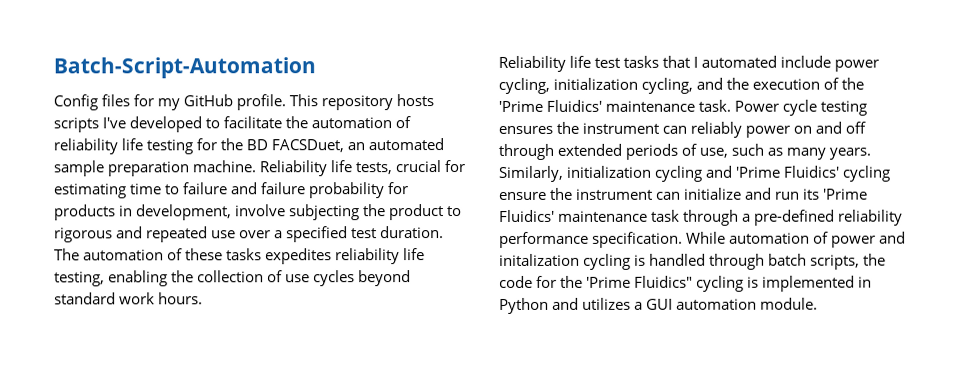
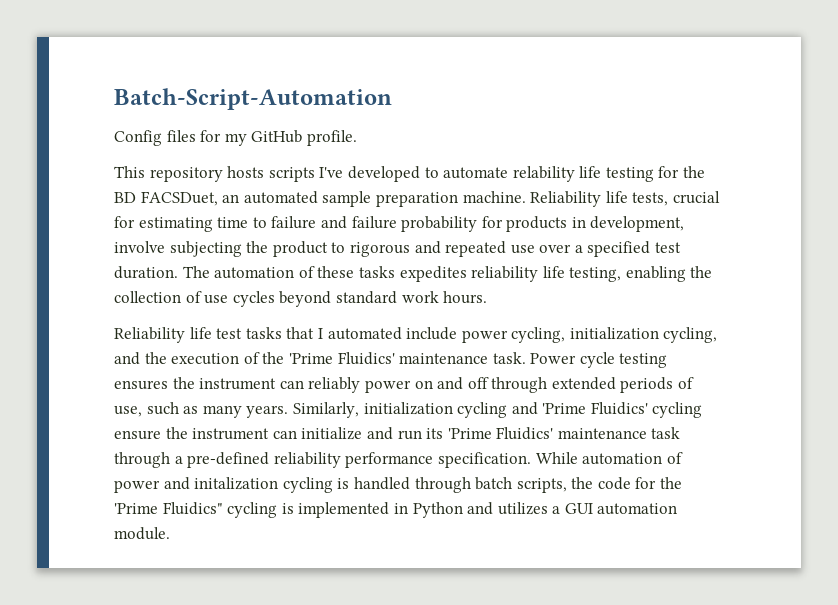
- Config files for my GitHub profile. This repository hosts scripts I've developed to facilitate the automation of reliability life testing for the BD FACSDuet, an automated sample preparation machine.
+ Config files for my GitHub profile.
+ This repository hosts scripts I've developed to automate relability life testing for the BD FACSDuet, an automated sample preparation machine.

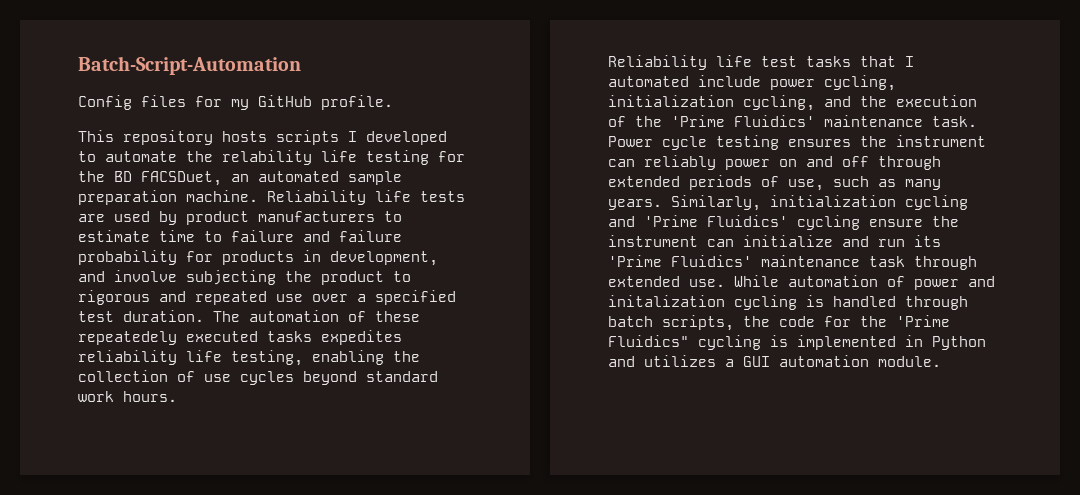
- This repository hosts scripts I've developed to automate relability life testing for the BD FACSDuet, an automated sample preparation machine.
+ This repository hosts scripts I developed to automate the relability life testing for the BD FACSDuet, an automated sample preparation machine.
- Reliability life tests, crucial for estimating time to failure and failure probability for products in development, involve subjecting the product to rigorous and repeated use over a specified test duration.
+ Reliability life tests are used by product manufacturers to estimate time to failure and failure probability for products in development, and involve subjecting the product to rigorous and repeated use over a specified test duration.
- The automation of these tasks expedites reliability life testing, enabling the collection of use cycles beyond standard work hours.
+ The automation of these repeatedely executed tasks expedites reliability life testing, enabling the collection of use cycles beyond standard work hours.
- Similarly, initialization cycling and 'Prime Fluidics' cycling ensure the instrument can initialize and run its 'Prime Fluidics' maintenance task through a pre-defined reliability performance specification.
+ Similarly, initialization cycling and 'Prime Fluidics' cycling ensure the instrument can initialize and run its 'Prime Fluidics' maintenance task through extended use.

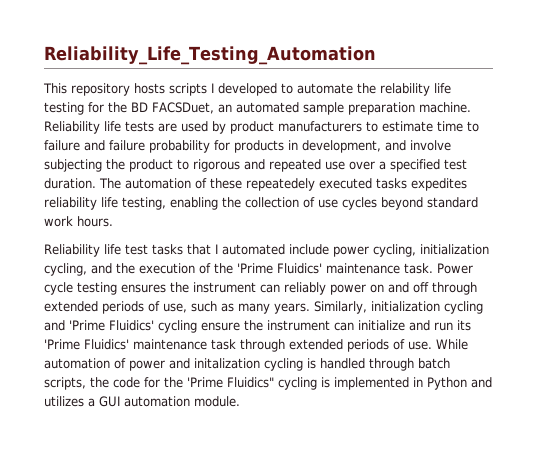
- Batch-Script-Automation
- Config files for my GitHub profile.
+ Reliability_Life_Testing_Automation
- Similarly, initialization cycling and 'Prime Fluidics' cycling ensure the instrument can initialize and run its 'Prime Fluidics' maintenance task through extended use.
+ Similarly, initialization cycling and 'Prime Fluidics' cycling ensure the instrument can initialize and run its 'Prime Fluidics' maintenance task through extended periods of use.

